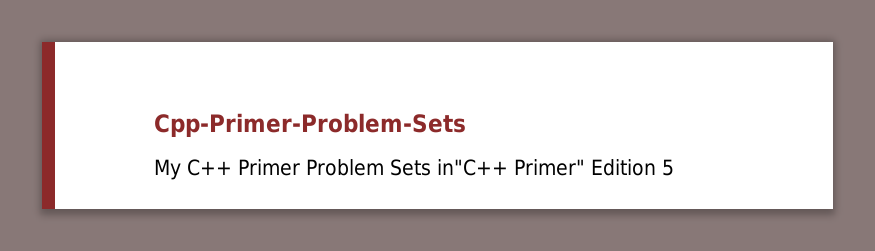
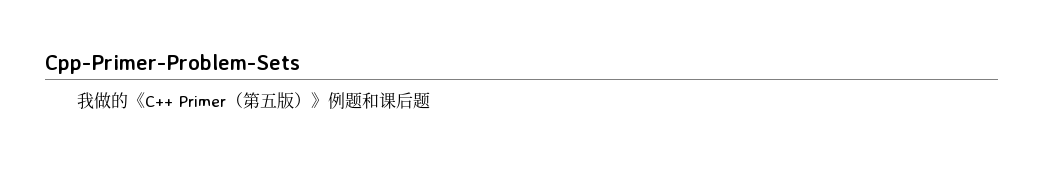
- My C++ Primer Problem Sets in"C++ Primer" Edition 5
+ 我做的《C++ Primer（第五版）》例题和课后题

